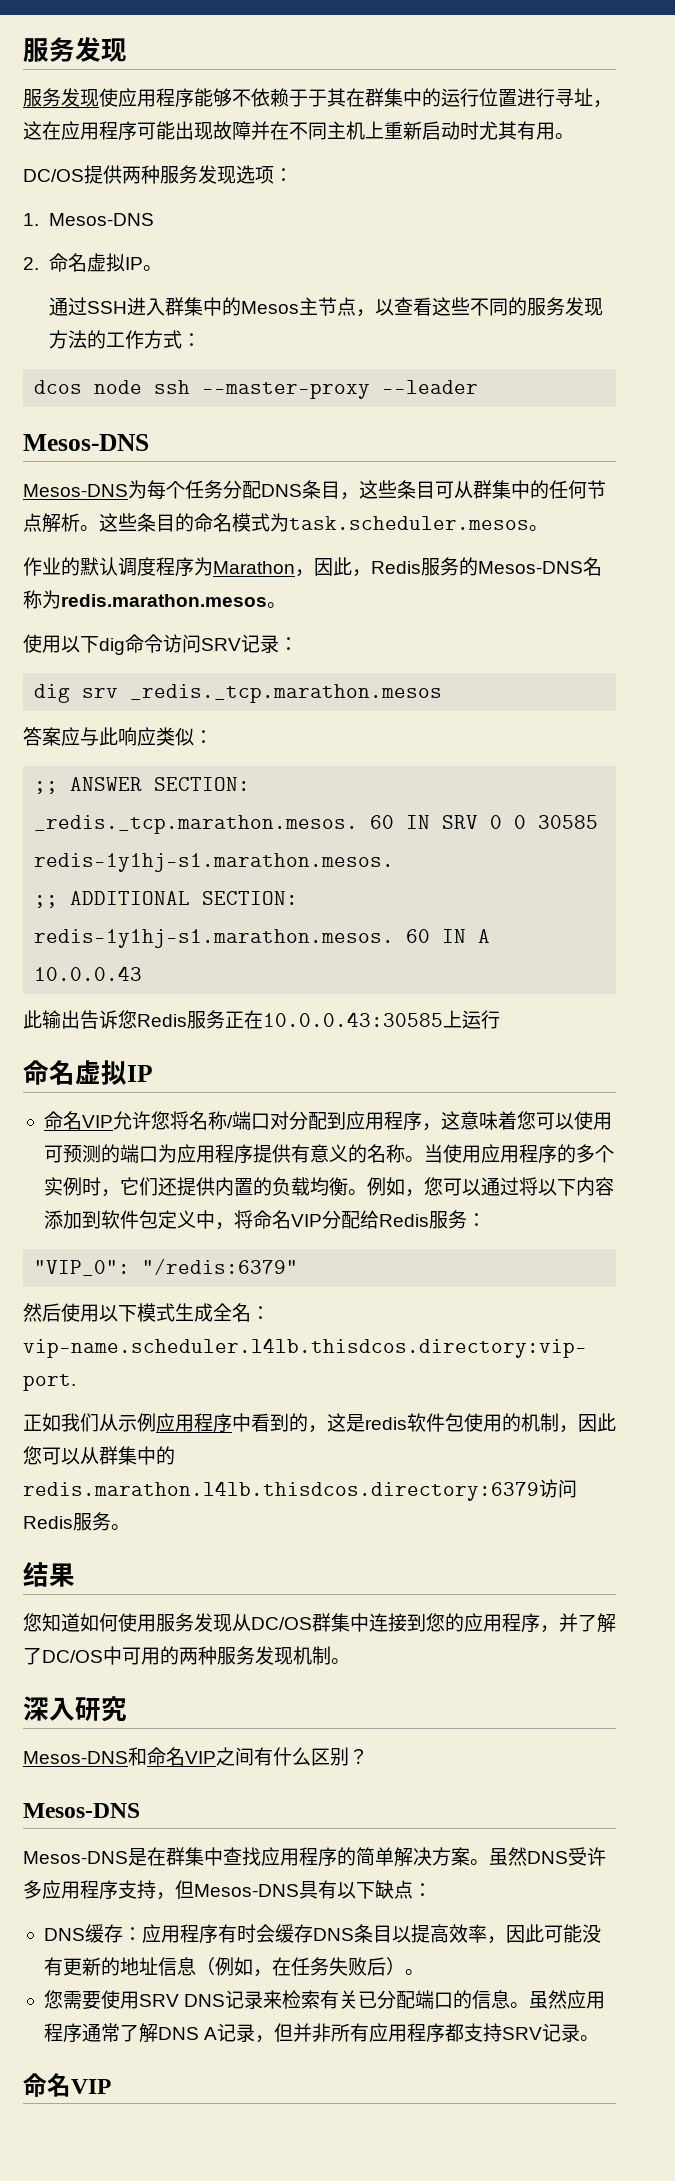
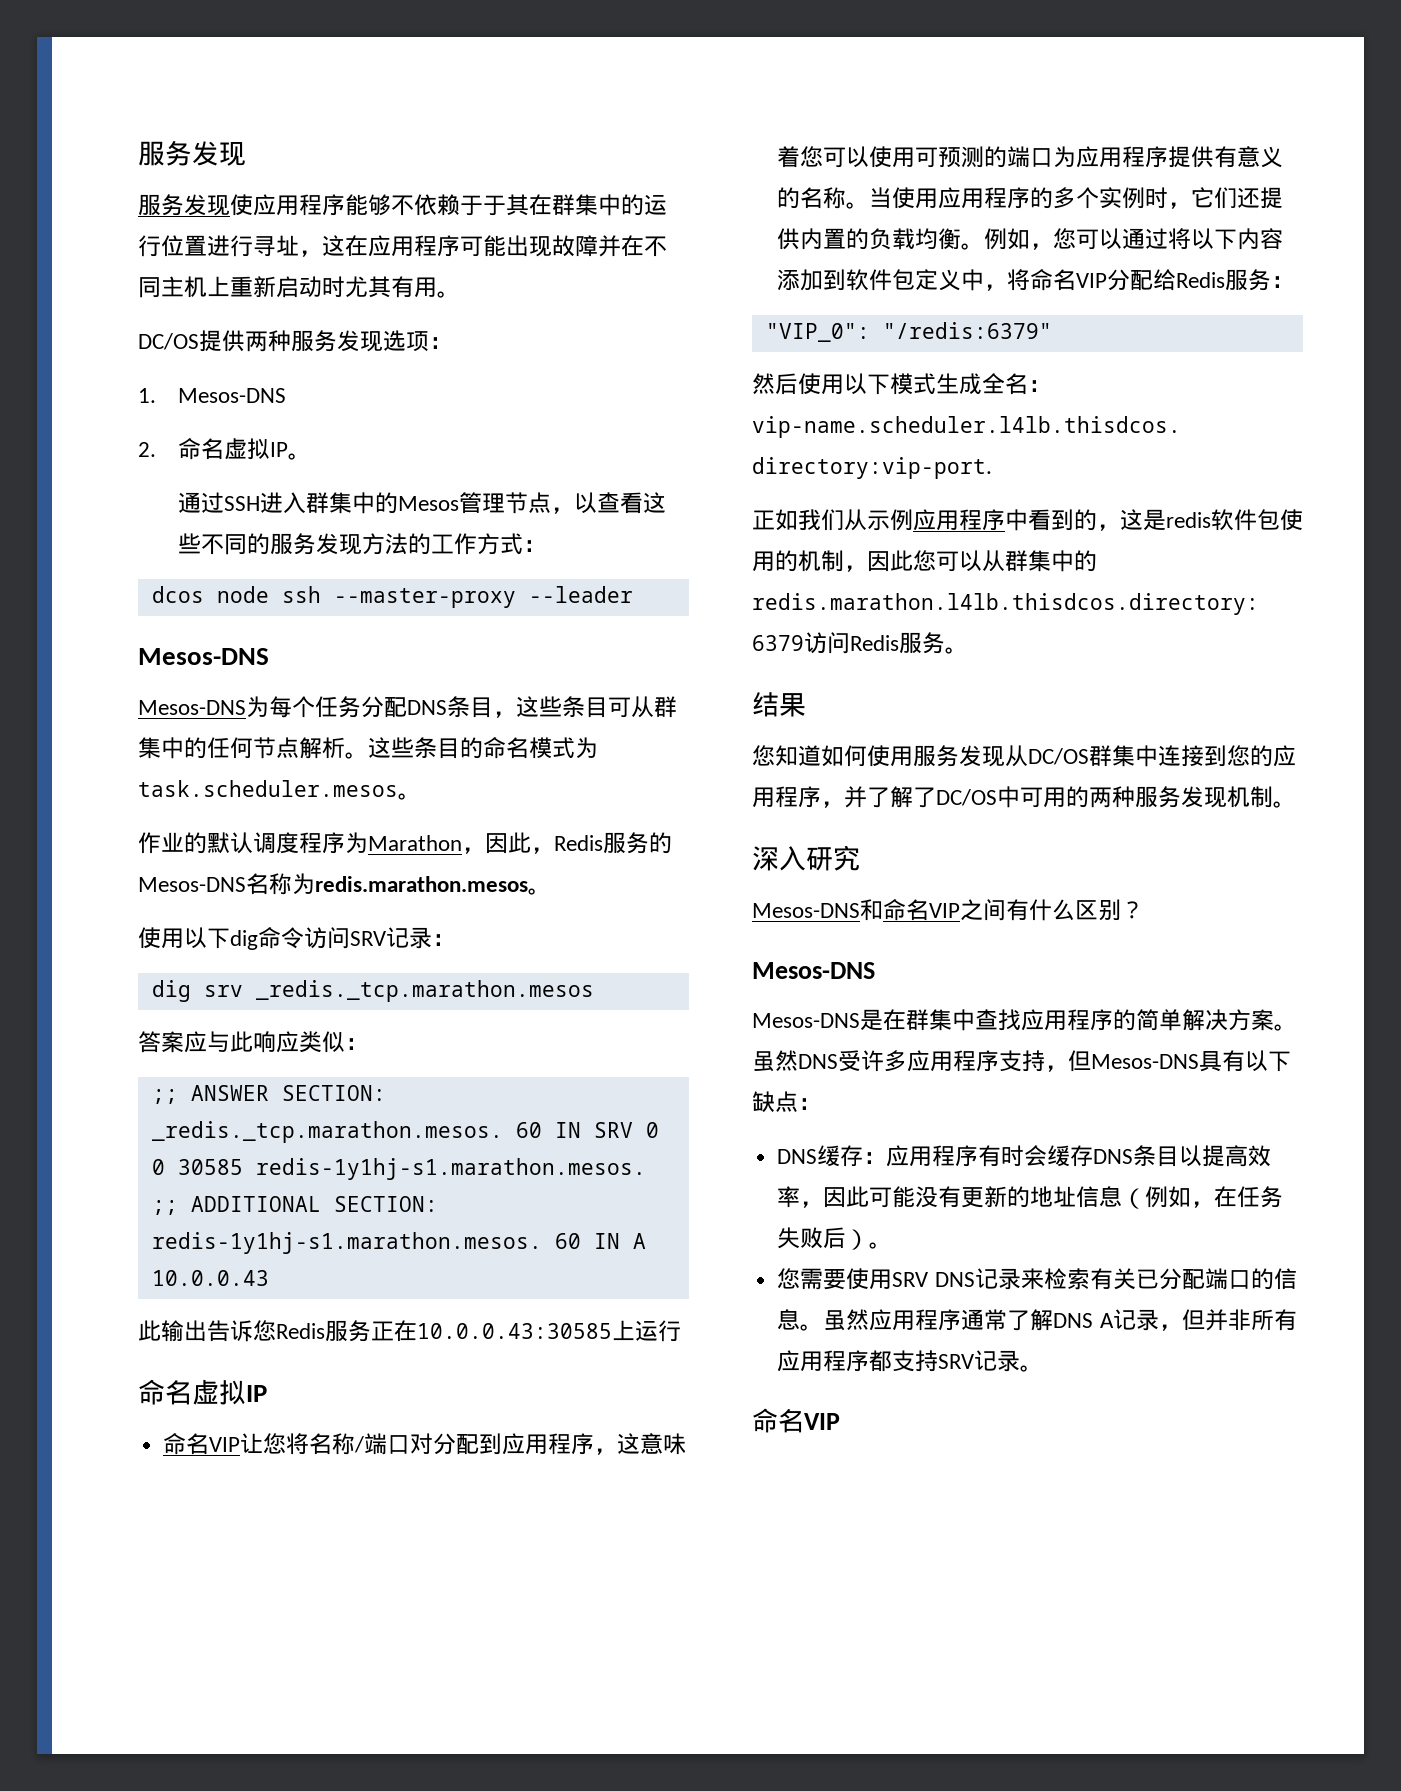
- 通过SSH进入群集中的Mesos主节点，以查看这些不同的服务发现方法的工作方式：
+ 通过SSH进入群集中的Mesos管理节点，以查看这些不同的服务发现方法的工作方式：
- 命名VIP允许您将名称/端口对分配到应用程序，这意味着您可以使用可预测的端口为应用程序提供有意义的名称。
+ 命名VIP让您将名称/端口对分配到应用程序，这意味着您可以使用可预测的端口为应用程序提供有意义的名称。

